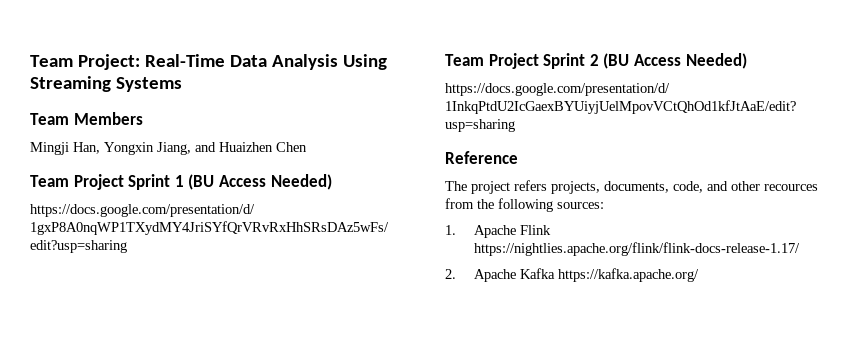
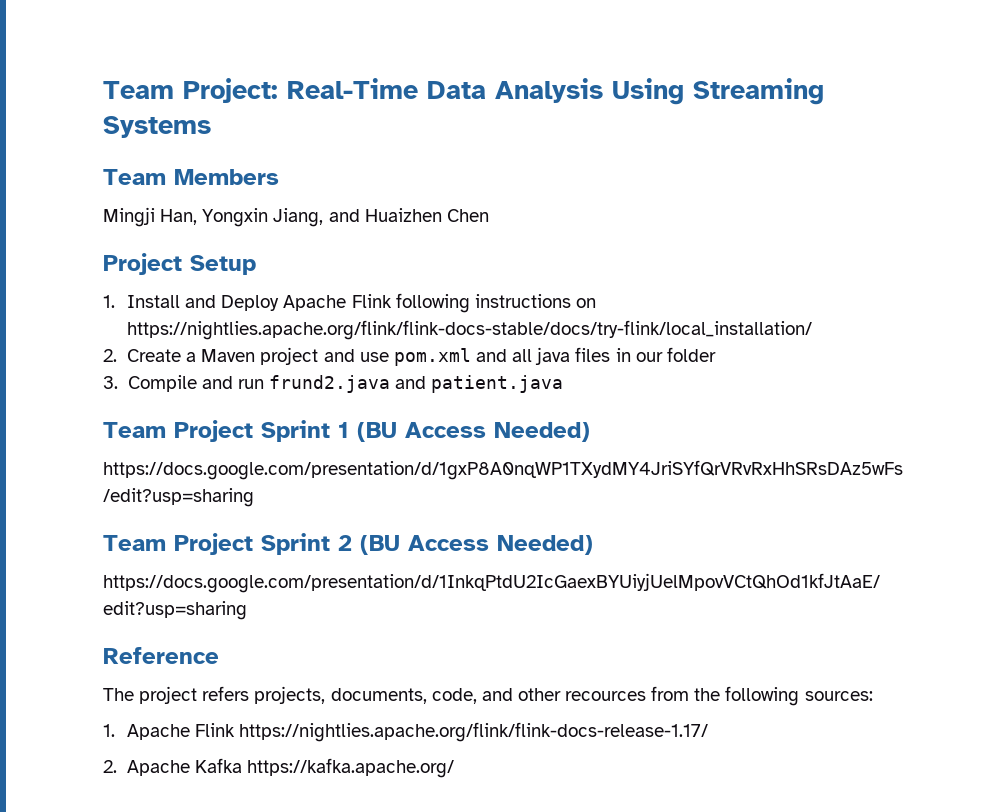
+ Project Setup
+ 1. Install and Deploy Apache Flink following instructions on https://nightlies.apache.org/flink/flink-docs-stable/docs/try-flink/local_installation/
+ 2. Create a Maven project and use pom.xml and all java files in our folder
+ 3. Compile and run frund2.java and patient.java

